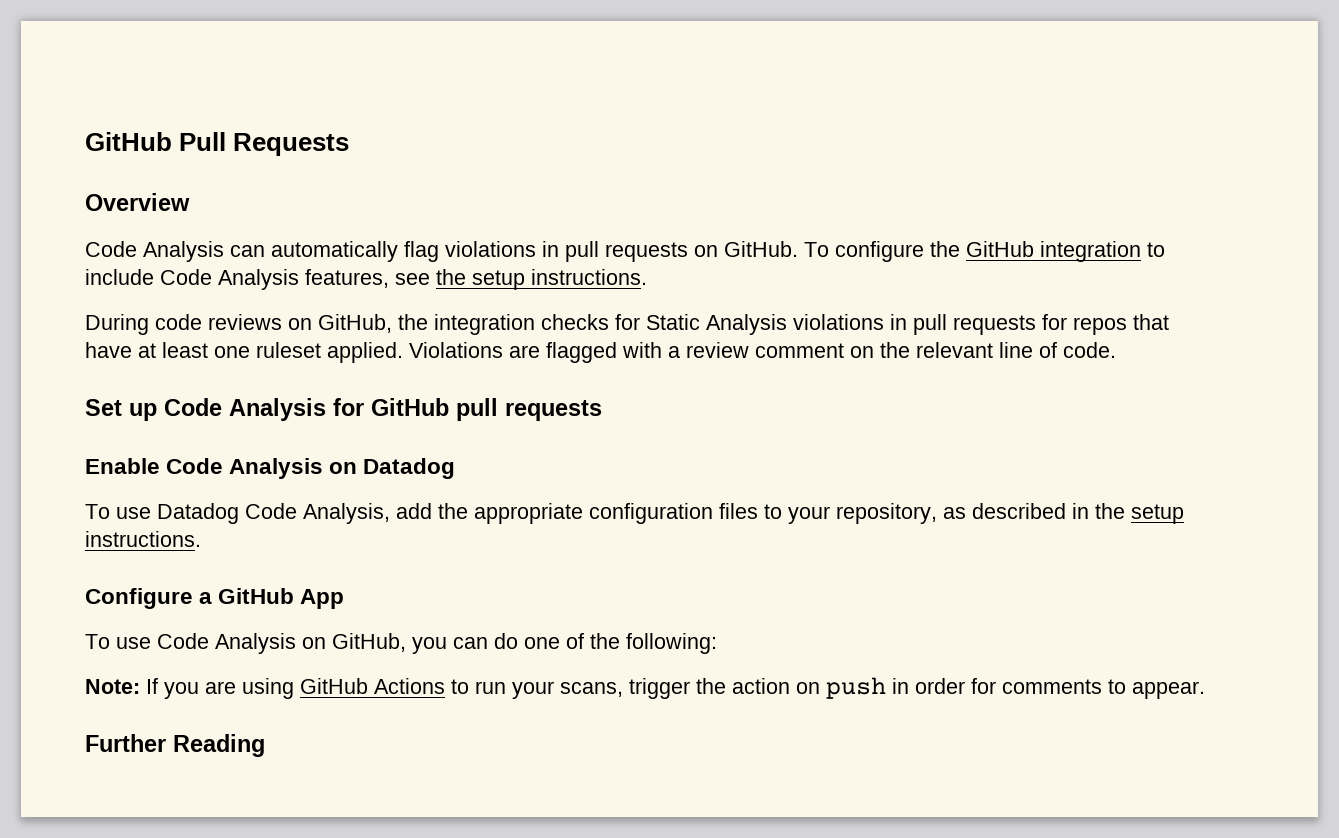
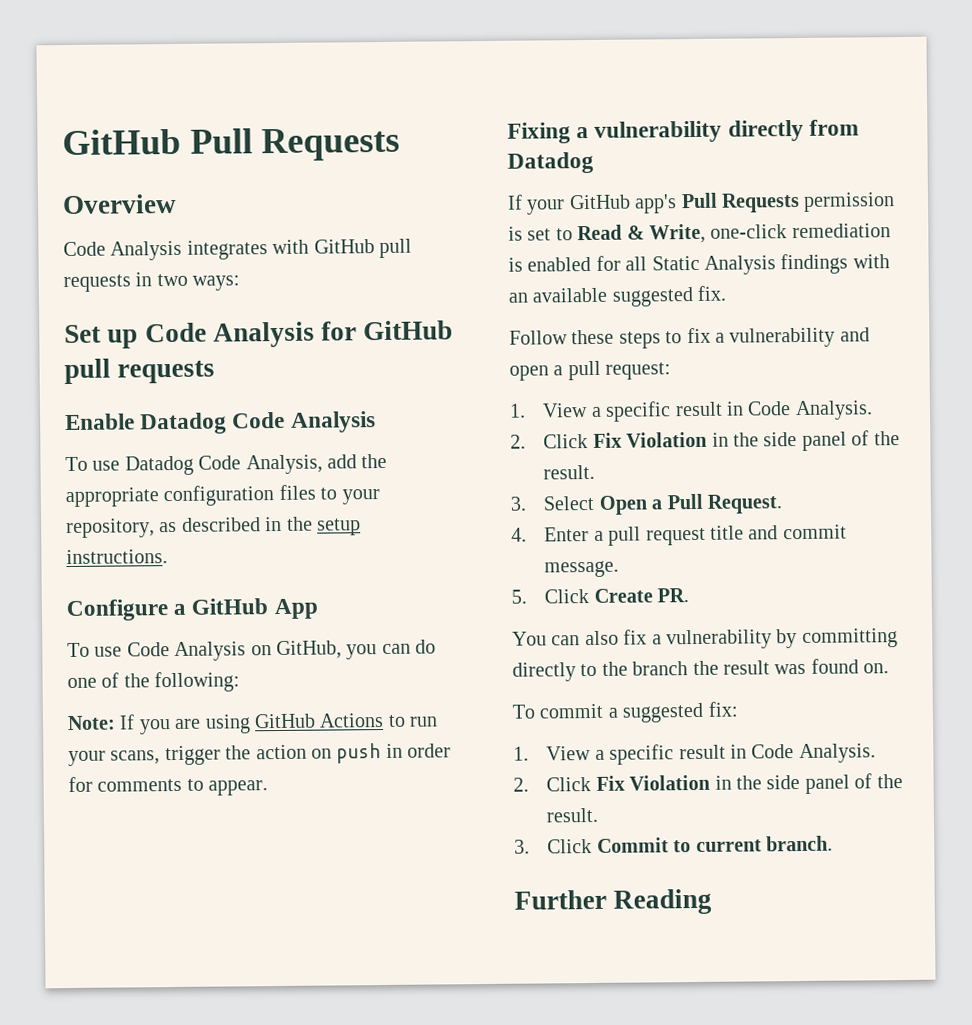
- Code Analysis can automatically flag violations in pull requests on GitHub. To configure the GitHub integration to include Code Analysis features, see the setup instructions.
- During code reviews on GitHub, the integration checks for Static Analysis violations in pull requests for repos that have at least one ruleset applied. Violations are flagged with a review comment on the relevant line of code.
+ Code Analysis integrates with GitHub pull requests in two ways:
- Enable Code Analysis on Datadog
+ Enable Datadog Code Analysis
+ Fixing a vulnerability directly from Datadog
+ If your GitHub app's Pull Requests permission is set to Read & Write, one-click remediation is enabled for all Static Analysis findings with an available suggested fix.
+ Follow these steps to fix a vulnerability and open a pull request:
+ 1. View a specific result in Code Analysis.
+ 2. Click Fix Violation in the side panel of the result.
+ 3. Select Open a Pull Request.
+ 4. Enter a pull request title and commit message.
+ 5. Click Create PR.
+ You can also fix a vulnerability by committing directly to the branch the result was found on.
+ To commit a suggested fix:
+ 1. View a specific result in Code Analysis.
+ 2. Click Fix Violation in the side panel of the result.
+ 3. Click Commit to current branch.

